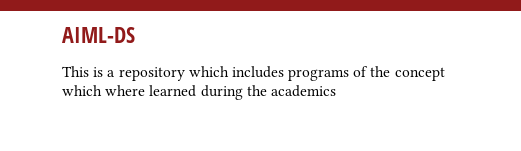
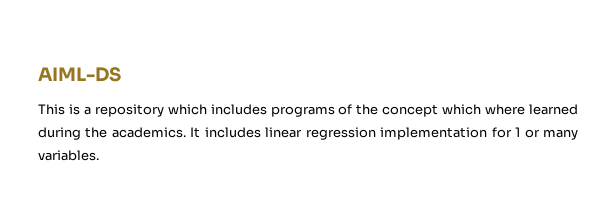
- This is a repository which includes programs of the concept which where learned during the academics
+ This is a repository which includes programs of the concept which where learned during the academics. It includes linear regression implementation for 1 or many variables.

